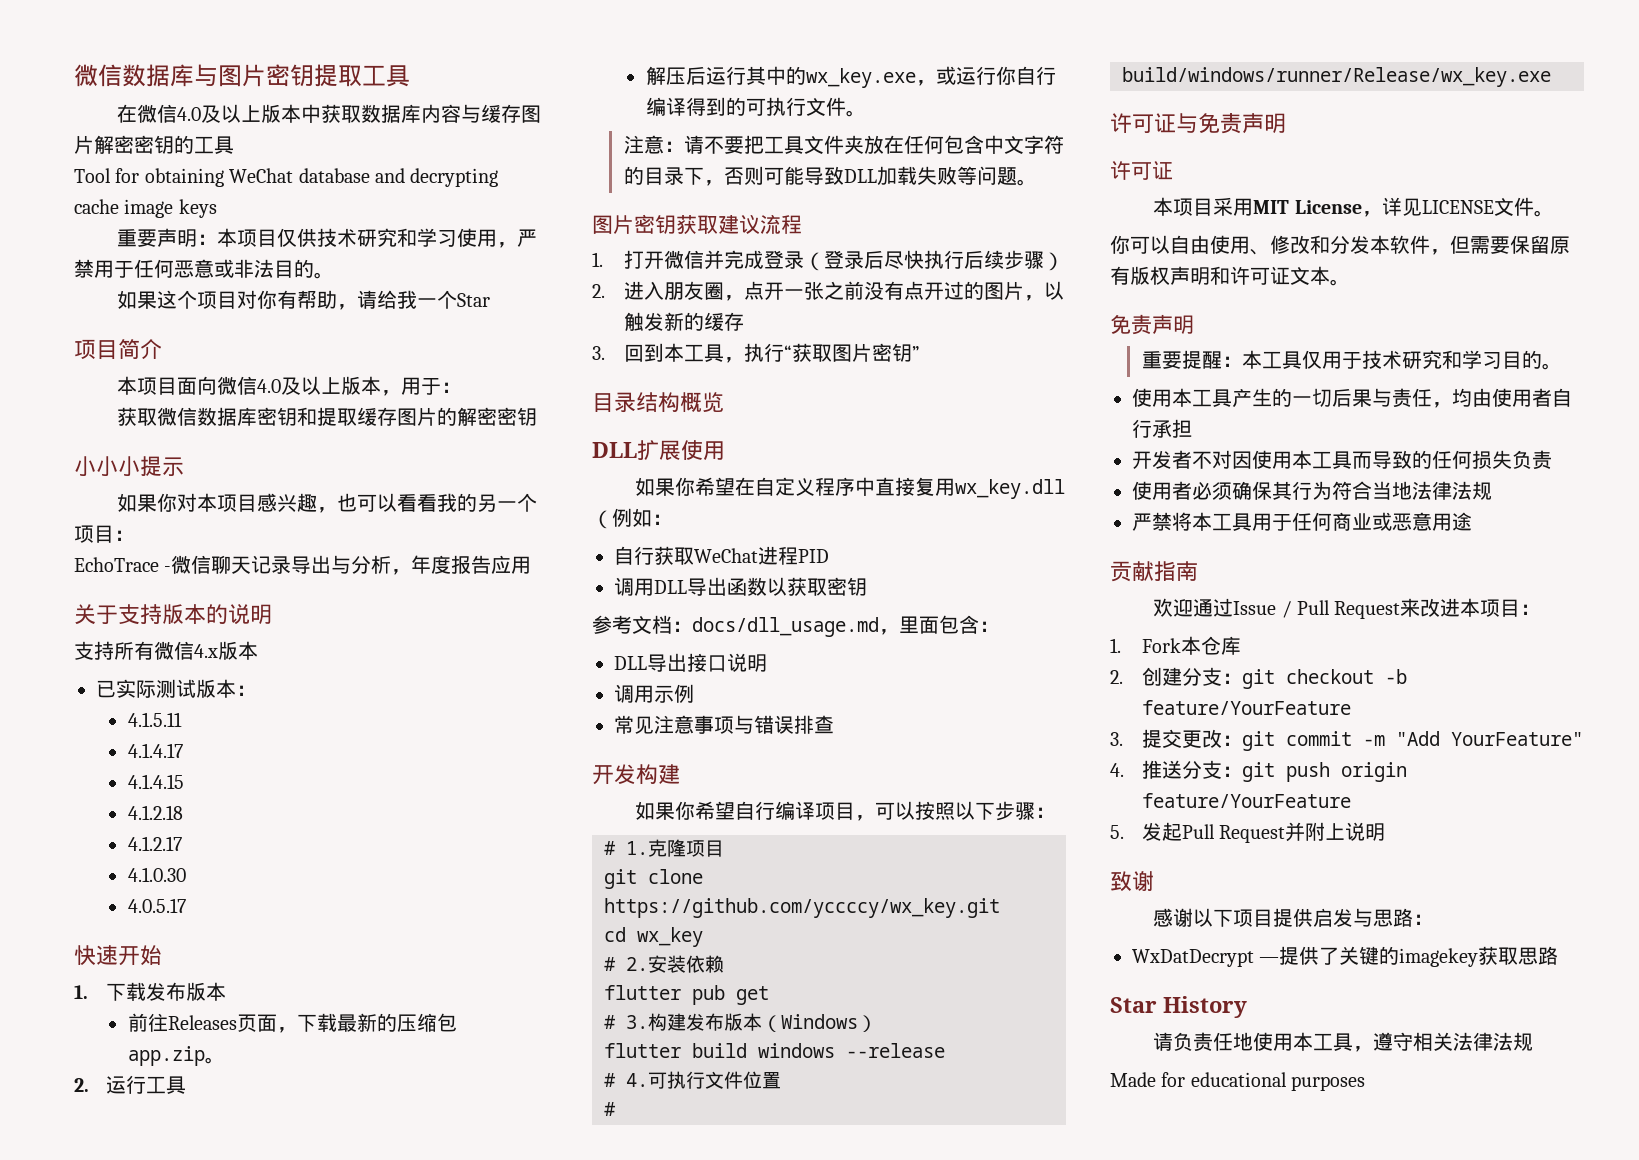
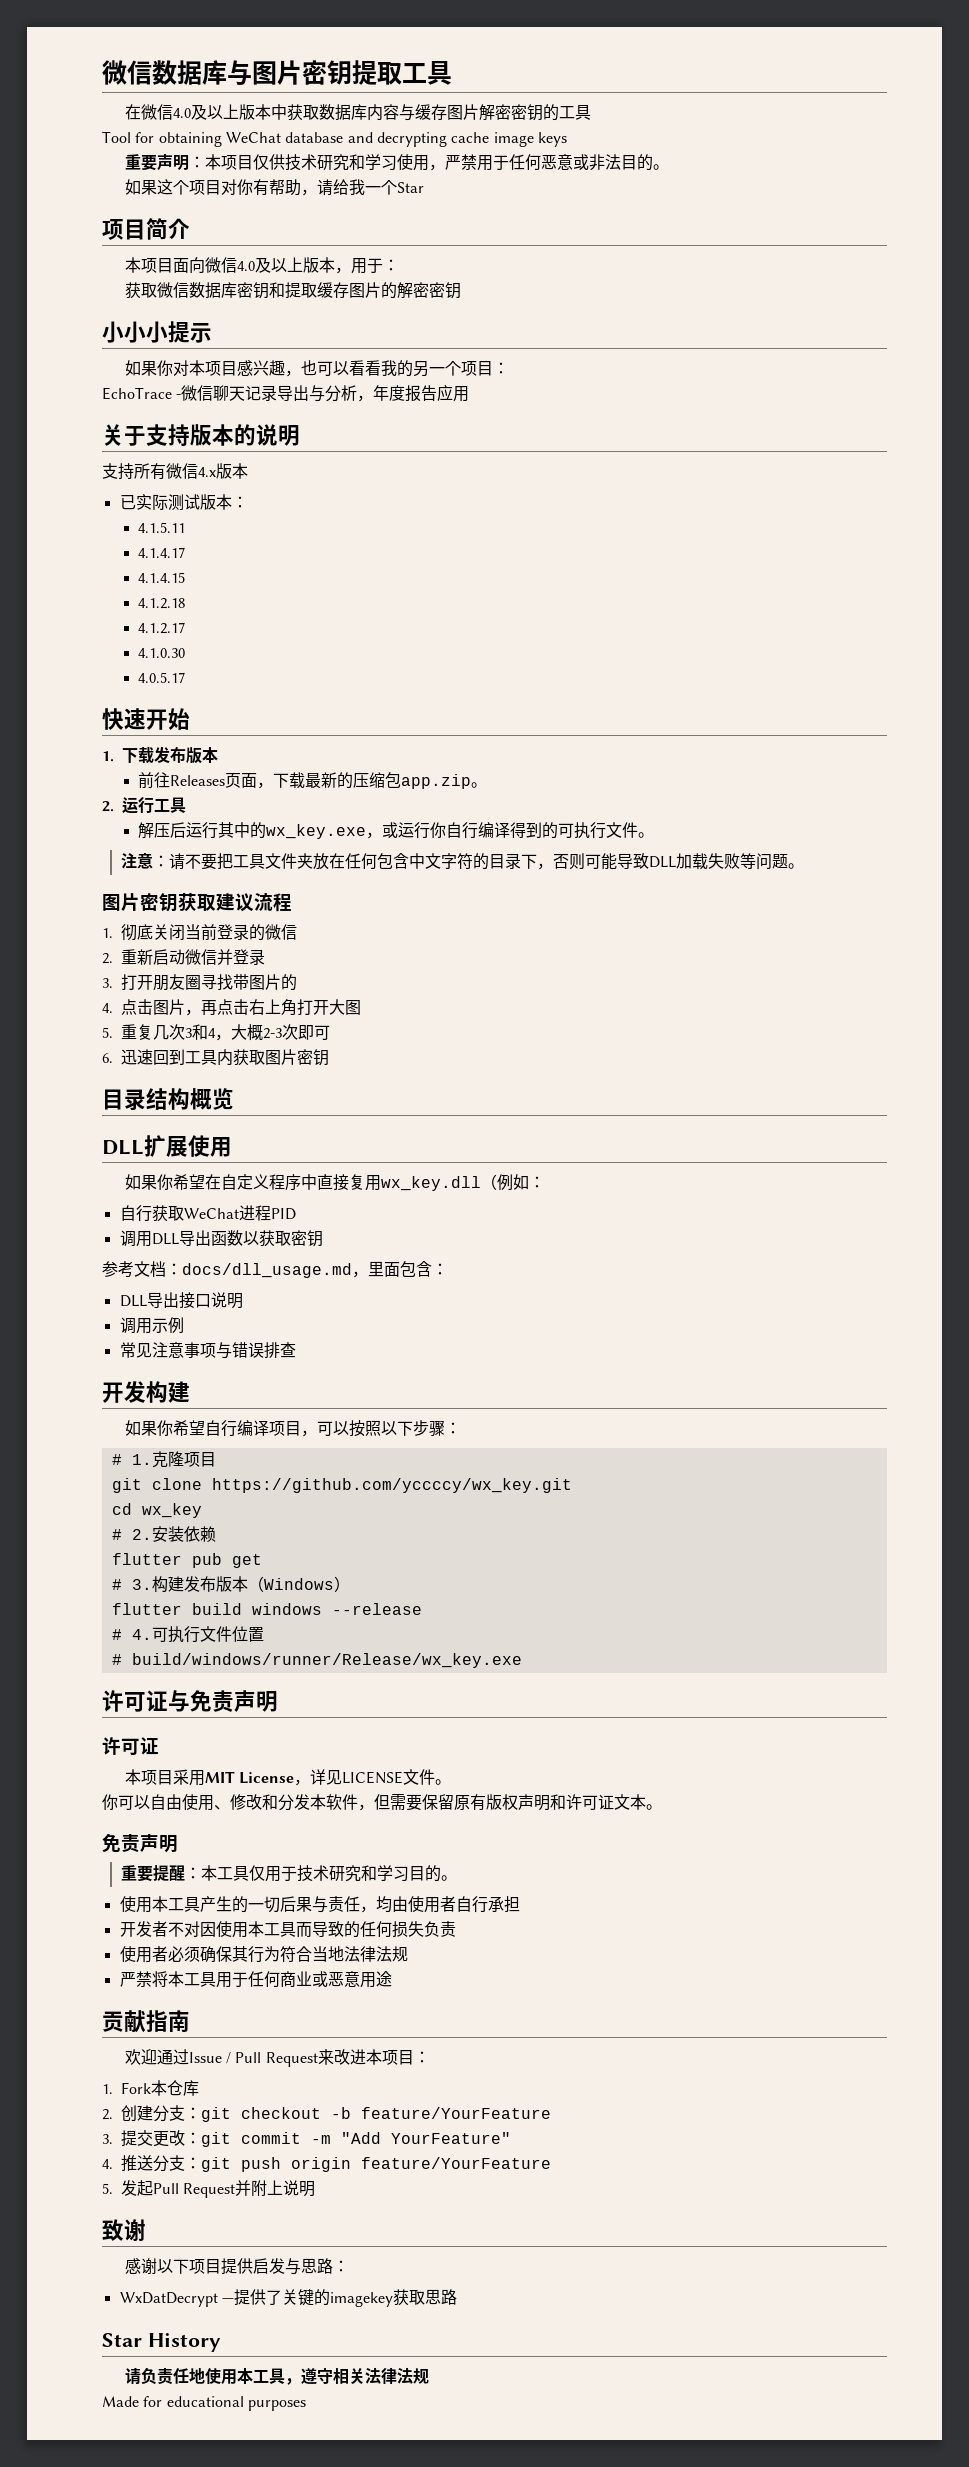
- 1.打开微信并完成登录（登录后尽快执行后续步骤）
- 2.进入朋友圈，点开一张之前没有点开过的图片，以触发新的缓存
- 3.回到本工具，执行“获取图片密钥”
+ 1.彻底关闭当前登录的微信
+ 2.重新启动微信并登录
+ 3.打开朋友圈寻找带图片的
+ 4.点击图片，再点击右上角打开大图
+ 5.重复几次3和4，大概2-3次即可
+ 6.迅速回到工具内获取图片密钥

